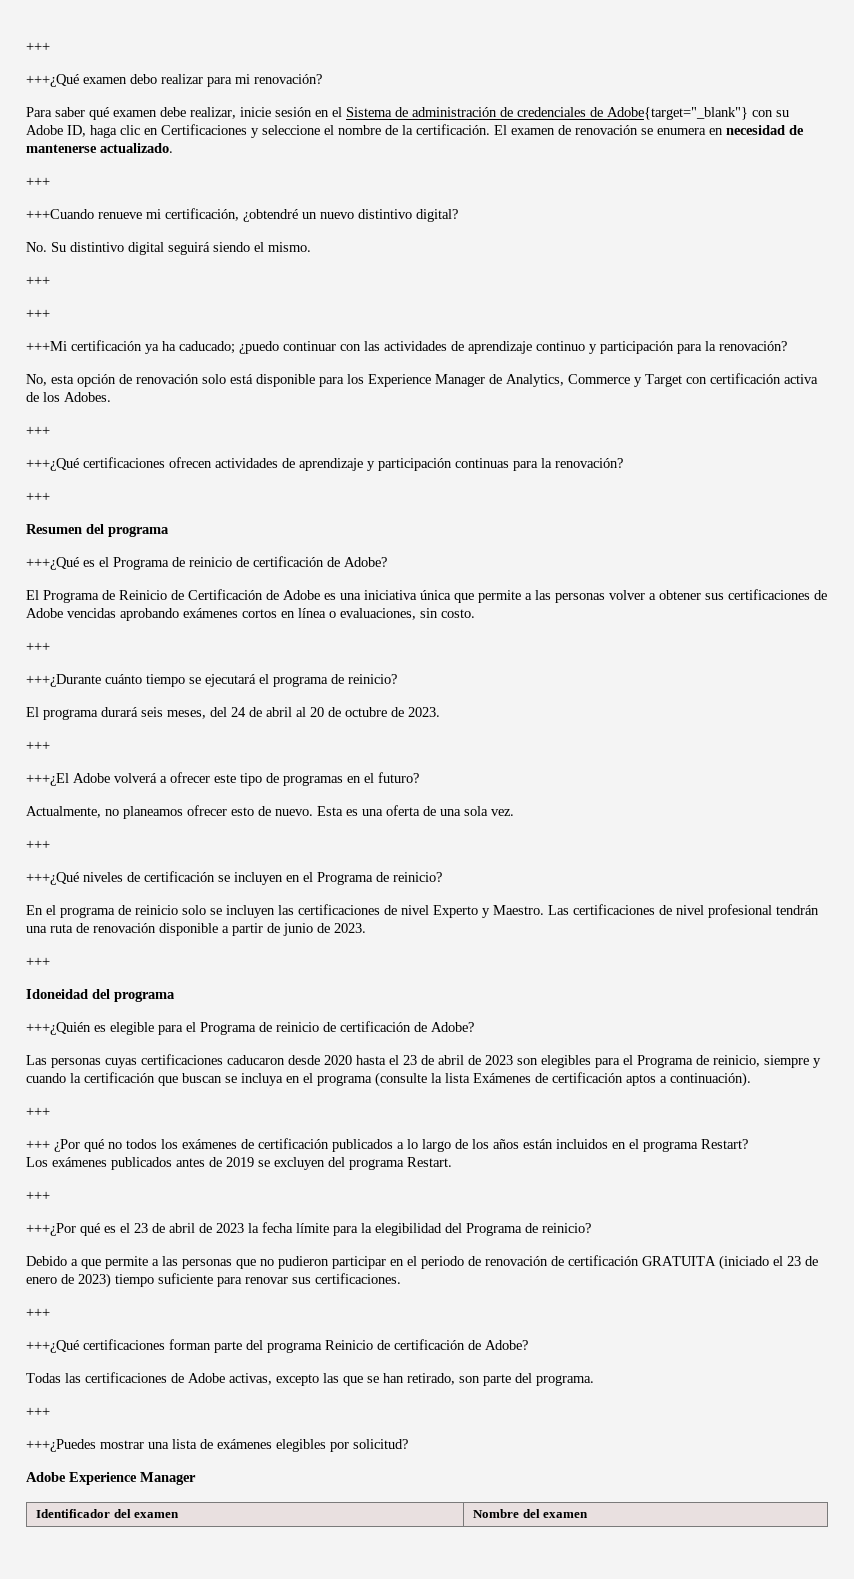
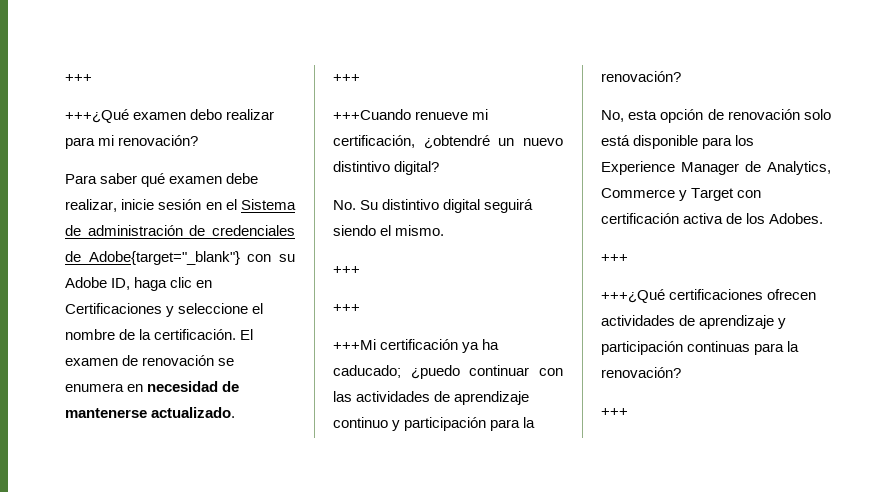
- Resumen del programa
- +++¿Qué es el Programa de reinicio de certificación de Adobe?
- El Programa de Reinicio de Certificación de Adobe es una iniciativa única que permite a las personas volver a obtener sus certificaciones de Adobe vencidas aprobando exámenes cortos en línea o evaluaciones, sin costo.
- +++
- +++¿Durante cuánto tiempo se ejecutará el programa de reinicio?
- El programa durará seis meses, del 24 de abril al 20 de octubre de 2023.
- +++
- +++¿El Adobe volverá a ofrecer este tipo de programas en el futuro?
- Actualmente, no planeamos ofrecer esto de nuevo. Esta es una oferta de una sola vez.
- +++
- +++¿Qué niveles de certificación se incluyen en el Programa de reinicio?
- En el programa de reinicio solo se incluyen las certificaciones de nivel Experto y Maestro. Las certificaciones de nivel profesional tendrán una ruta de renovación disponible a partir de junio de 2023.
- +++
- Idoneidad del programa
- +++¿Quién es elegible para el Programa de reinicio de certificación de Adobe?
- Las personas cuyas certificaciones caducaron desde 2020 hasta el 23 de abril de 2023 son elegibles para el Programa de reinicio, siempre y cuando la certificación que buscan se incluya en el programa (consulte la lista Exámenes de certificación aptos a continuación).
- +++
- +++ ¿Por qué no todos los exámenes de certificación publicados a lo largo de los años están incluidos en el programa Restart?
- Los exámenes publicados antes de 2019 se excluyen del programa Restart.
- +++
- +++¿Por qué es el 23 de abril de 2023 la fecha límite para la elegibilidad del Programa de reinicio?
- Debido a que permite a las personas que no pudieron participar en el periodo de renovación de certificación GRATUITA (iniciado el 23 de enero de 2023) tiempo suficiente para renovar sus certificaciones.
- +++
- +++¿Qué certificaciones forman parte del programa Reinicio de certificación de Adobe?
- Todas las certificaciones de Adobe activas, excepto las que se han retirado, son parte del programa.
- +++
- +++¿Puedes mostrar una lista de exámenes elegibles por solicitud?
- Adobe Experience Manager
- Identificador del examen | Nombre del examen

